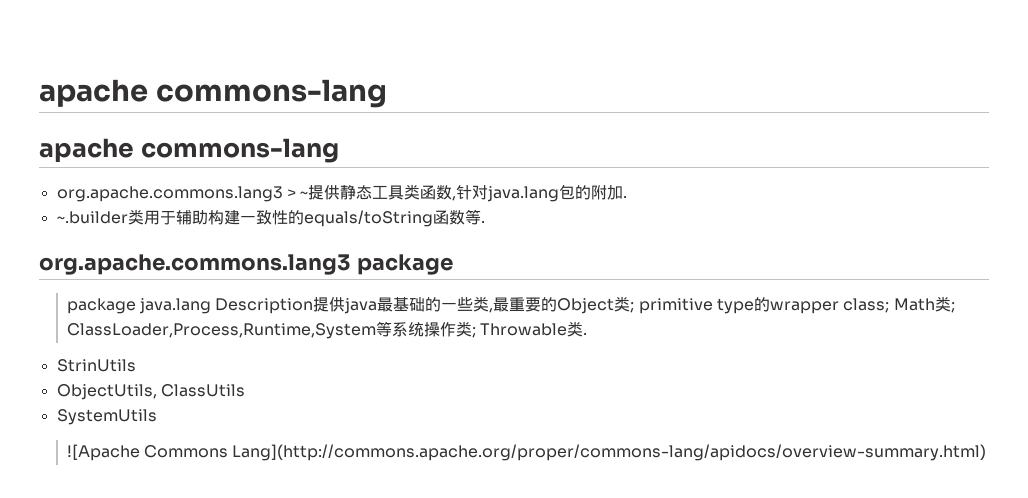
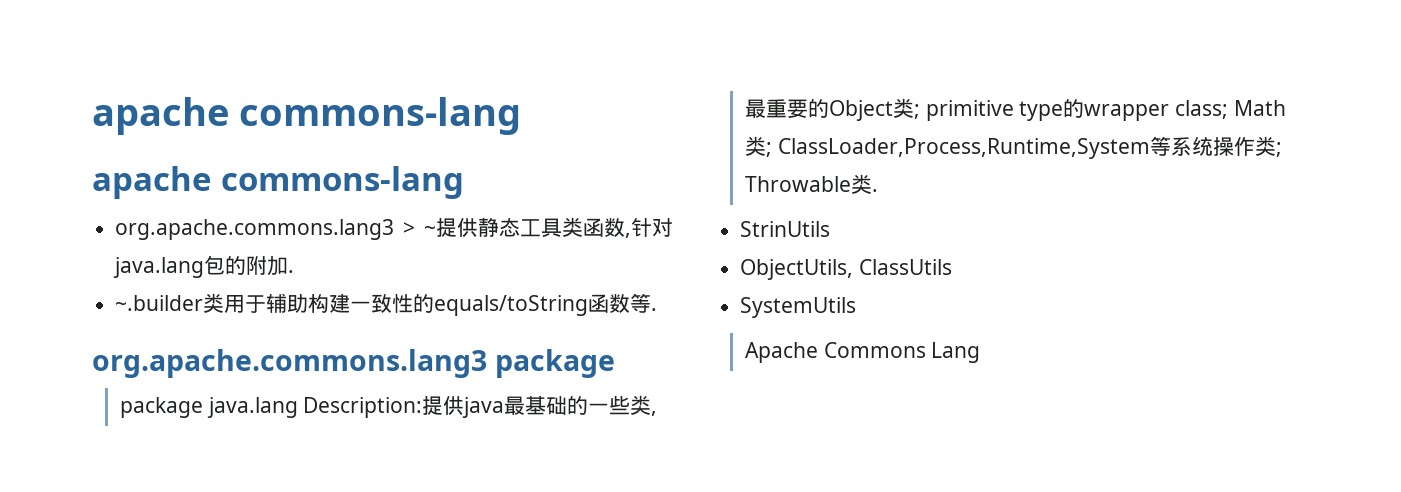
- package java.lang Description提供java最基础的一些类,最重要的Object类; primitive type的wrapper class; Math类; ClassLoader,Process,Runtime,System等系统操作类; Throwable类.
+ package java.lang Description:提供java最基础的一些类,最重要的Object类; primitive type的wrapper class; Math类; ClassLoader,Process,Runtime,System等系统操作类; Throwable类.
- ![Apache Commons Lang](http://commons.apache.org/proper/commons-lang/apidocs/overview-summary.html)
+ Apache Commons Lang

